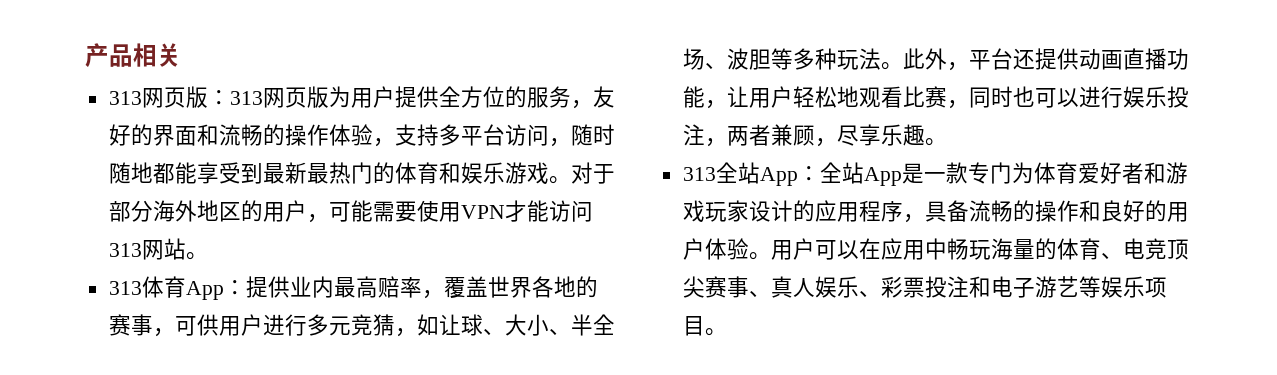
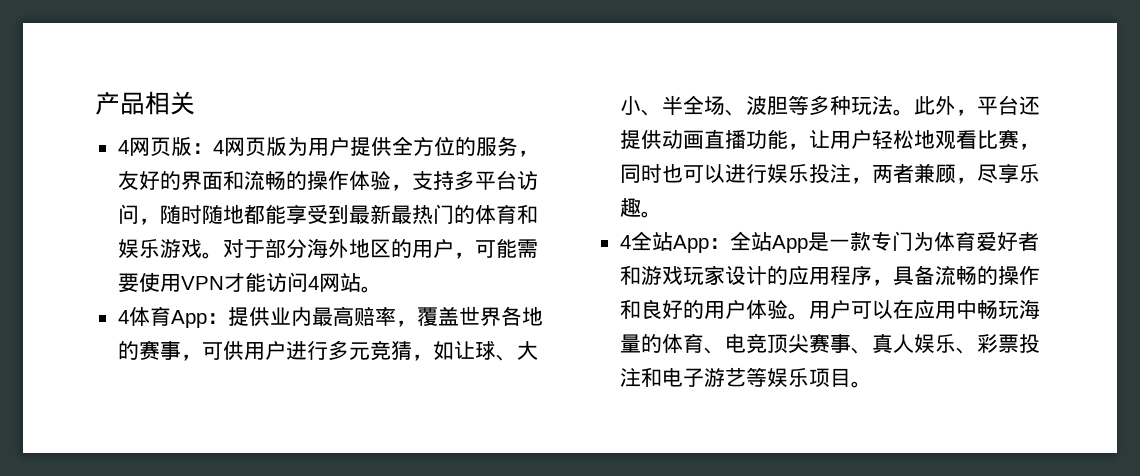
- 313网页版：313网页版为用户提供全方位的服务，友好的界面和流畅的操作体验，支持多平台访问，随时随地都能享受到最新最热门的体育和娱乐游戏。
+ 4网页版：4网页版为用户提供全方位的服务，友好的界面和流畅的操作体验，支持多平台访问，随时随地都能享受到最新最热门的体育和娱乐游戏。
- 对于部分海外地区的用户，可能需要使用VPN才能访问313网站。
+ 对于部分海外地区的用户，可能需要使用VPN才能访问4网站。
- 313体育App：提供业内最高赔率，覆盖世界各地的赛事，可供用户进行多元竞猜，如让球、大小、半全场、波胆等多种玩法。
+ 4体育App：提供业内最高赔率，覆盖世界各地的赛事，可供用户进行多元竞猜，如让球、大小、半全场、波胆等多种玩法。
- 313全站App：全站App是一款专门为体育爱好者和游戏玩家设计的应用程序，具备流畅的操作和良好的用户体验。
+ 4全站App：全站App是一款专门为体育爱好者和游戏玩家设计的应用程序，具备流畅的操作和良好的用户体验。

